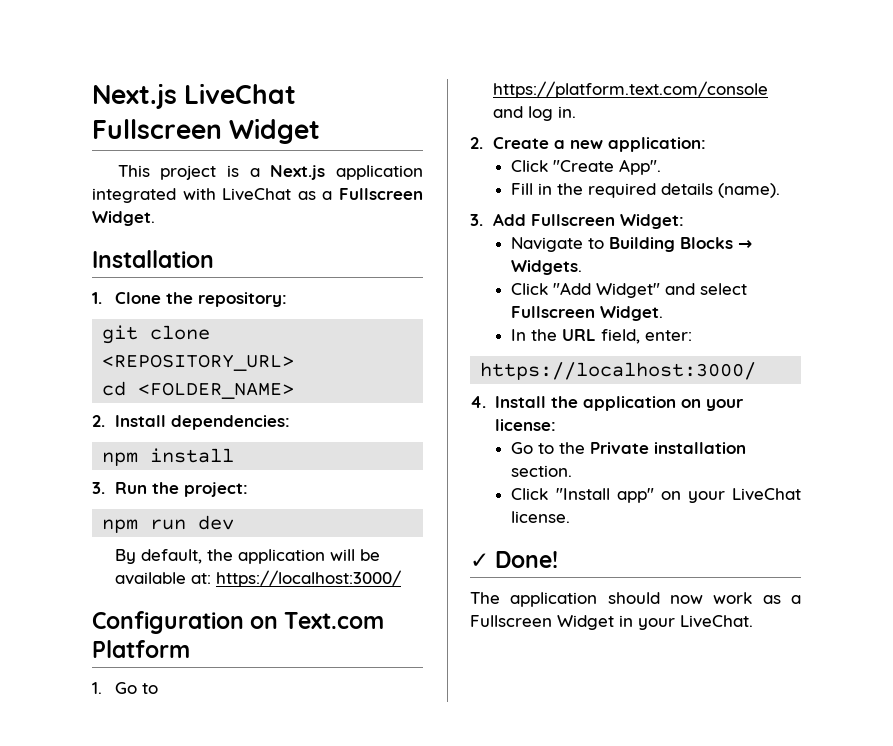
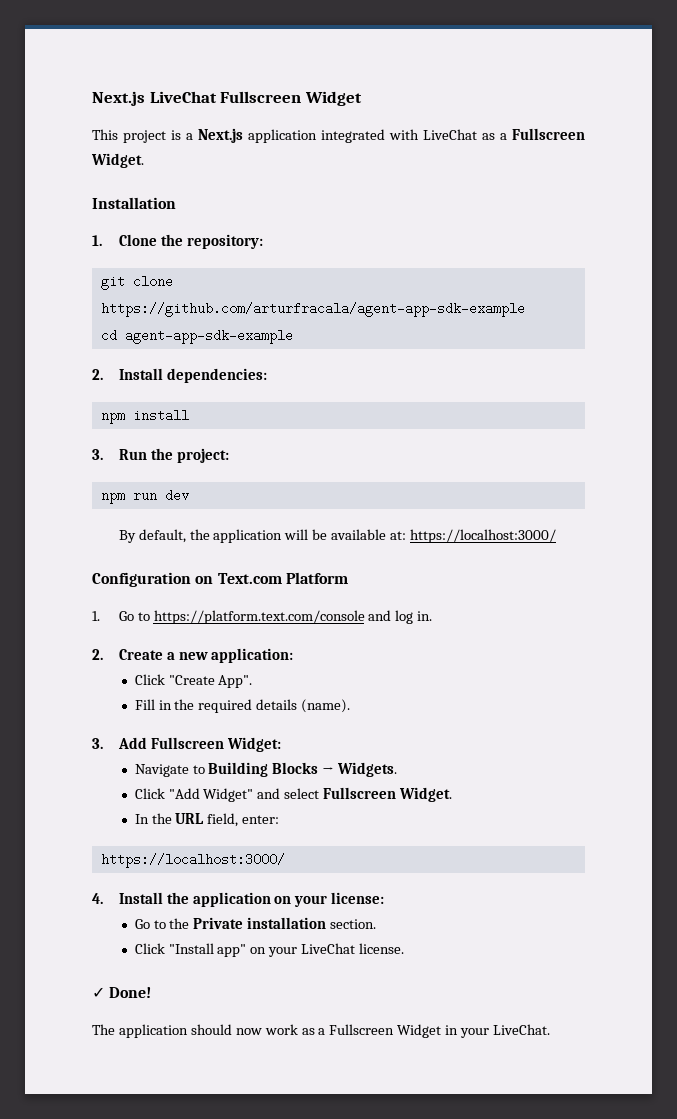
- git clone <REPOSITORY_URL>
+ git clone https://github.com/arturfracala/agent-app-sdk-example
- cd <FOLDER_NAME>
+ cd agent-app-sdk-example

